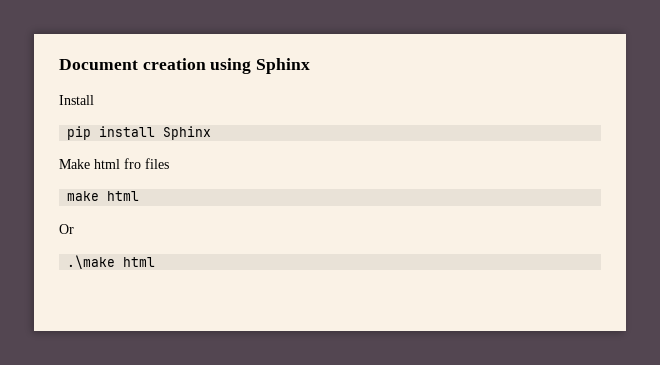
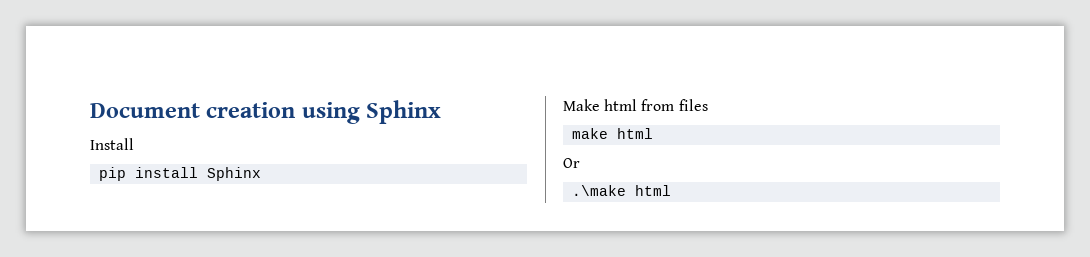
- Make html fro files
+ Make html from files

